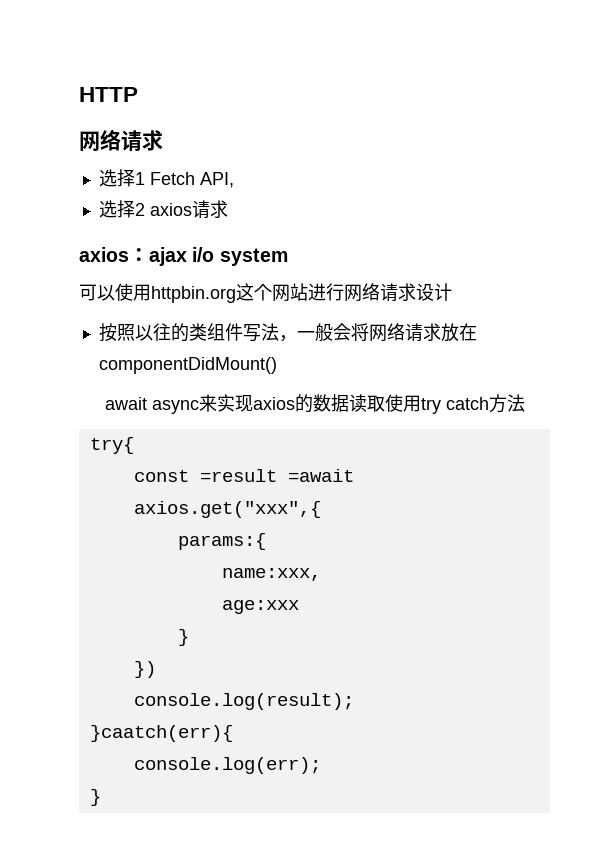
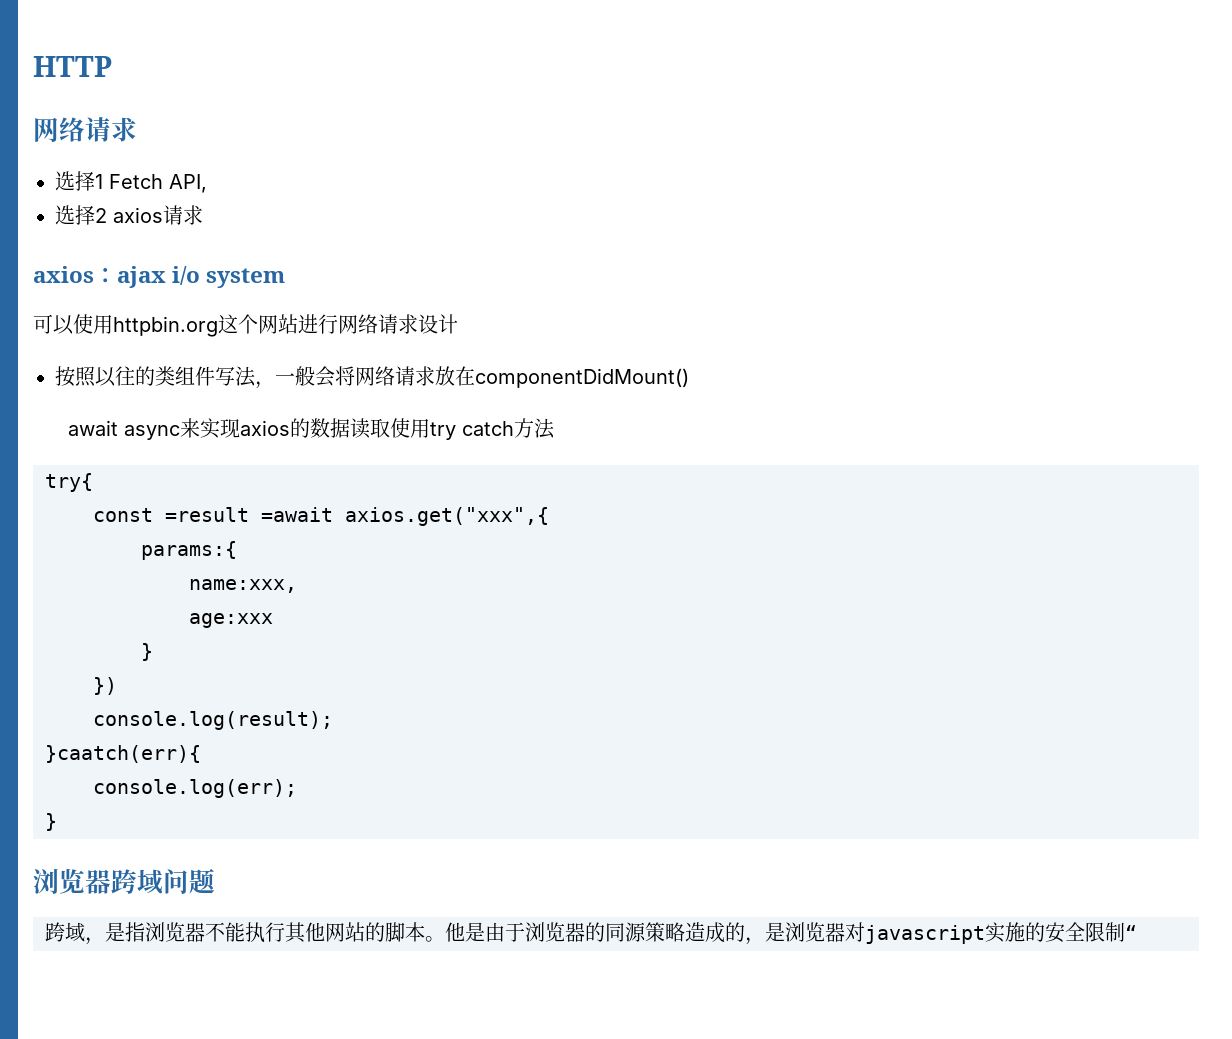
+ 浏览器跨域问题
+ 跨域，是指浏览器不能执行其他网站的脚本。他是由于浏览器的同源策略造成的，是浏览器对javascript实施的安全限制“

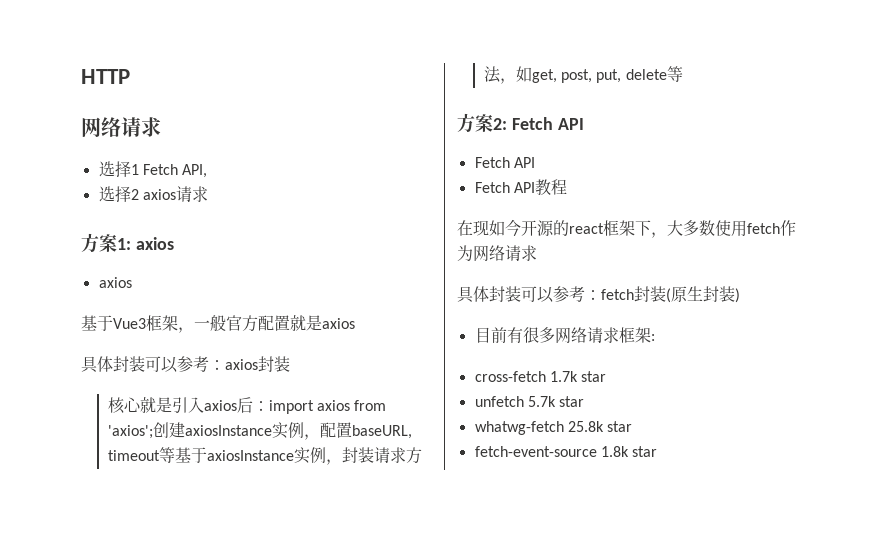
- axios：ajax i/o system
- 可以使用httpbin.org这个网站进行网络请求设计
- 按照以往的类组件写法，一般会将网络请求放在componentDidMount()
- await async来实现axios的数据读取使用try catch方法
- try{
- const =result =await axios.get("xxx",{
- params:{
- name:xxx,
- age:xxx
- }
- })
- console.log(result);
- }caatch(err){
- console.log(err);
- }
- 浏览器跨域问题
- 跨域，是指浏览器不能执行其他网站的脚本。他是由于浏览器的同源策略造成的，是浏览器对javascript实施的安全限制“
+ 方案1: axios
+ axios
+ 基于Vue3框架，一般官方配置就是axios
+ 具体封装可以参考：axios封装
+ 核心就是引入axios后：import axios from 'axios';创建axiosInstance实例，配置baseURL, timeout等基于axiosInstance实例，封装请求方法，如get, post, put, delete等
+ 方案2: Fetch API
+ Fetch API
+ Fetch API教程
+ 在现如今开源的react框架下，大多数使用fetch作为网络请求
+ 具体封装可以参考：fetch封装(原生封装)
+ 目前有很多网络请求框架:
+ cross-fetch 1.7k star
+ unfetch 5.7k star
+ whatwg-fetch 25.8k star
+ fetch-event-source 1.8k star

